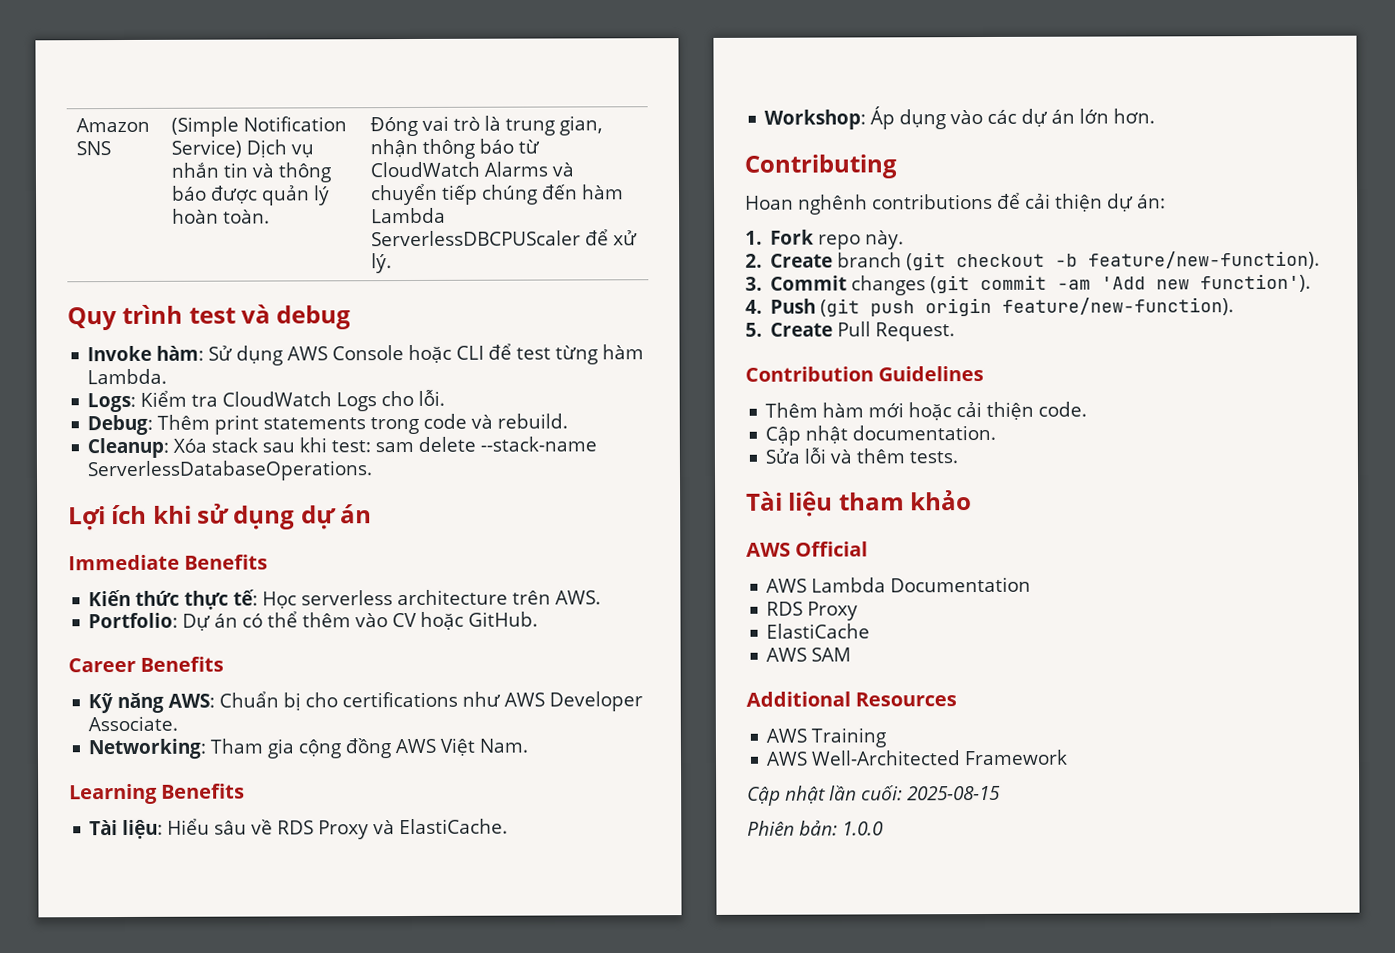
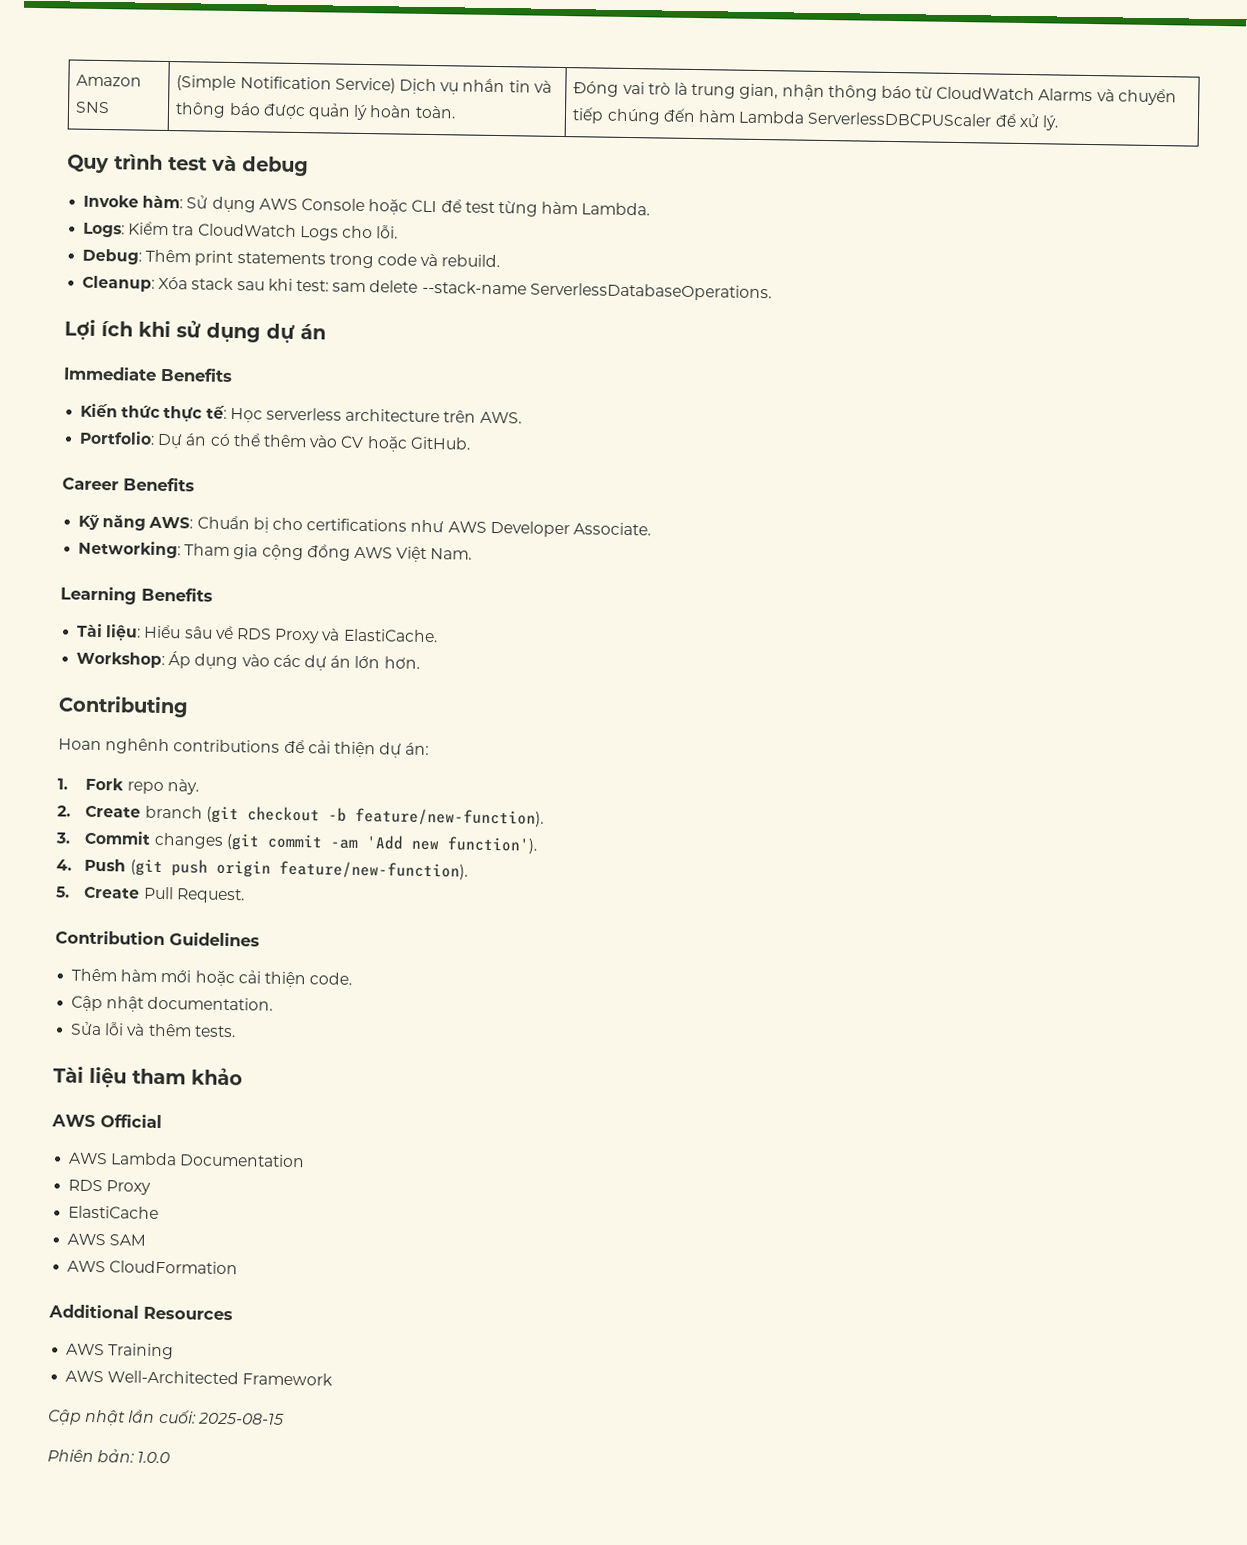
+ AWS CloudFormation

